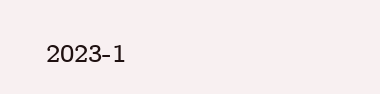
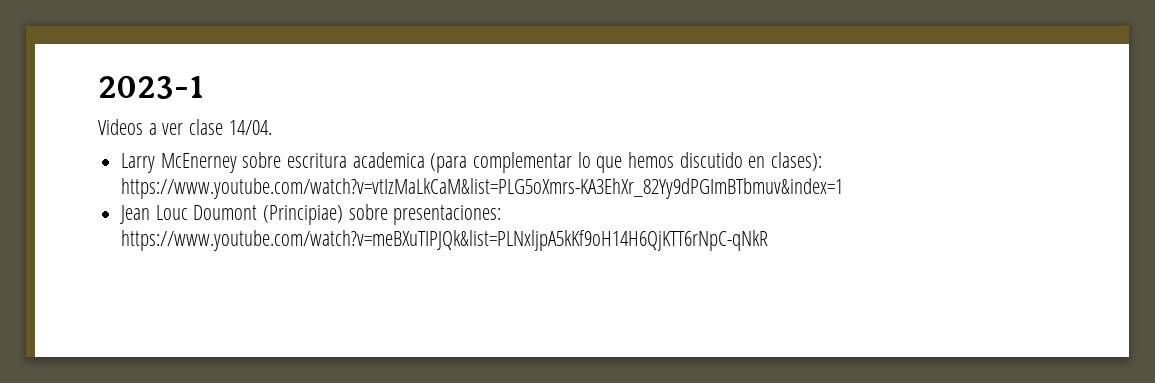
+ Videos a ver clase 14/04.
+ Larry McEnerney sobre escritura academica (para complementar lo que hemos discutido en clases): https://www.youtube.com/watch?v=vtIzMaLkCaM&list=PLG5oXmrs-KA3EhXr_82Yy9dPGImBTbmuv&index=1
+ Jean Louc Doumont (Principiae) sobre presentaciones: https://www.youtube.com/watch?v=meBXuTIPJQk&list=PLNxljpA5kKf9oH14H6QjKTT6rNpC-qNkR

